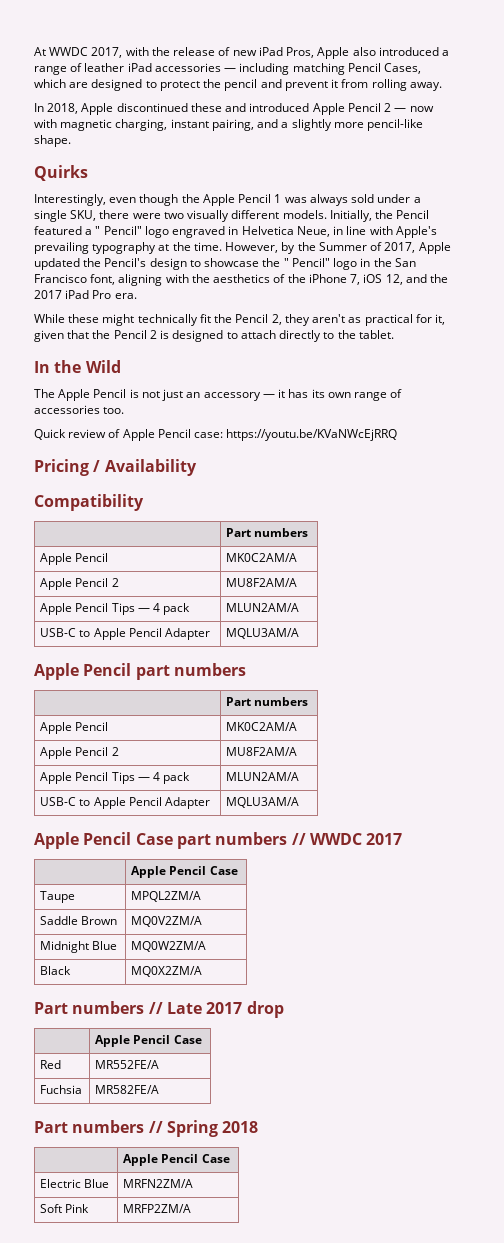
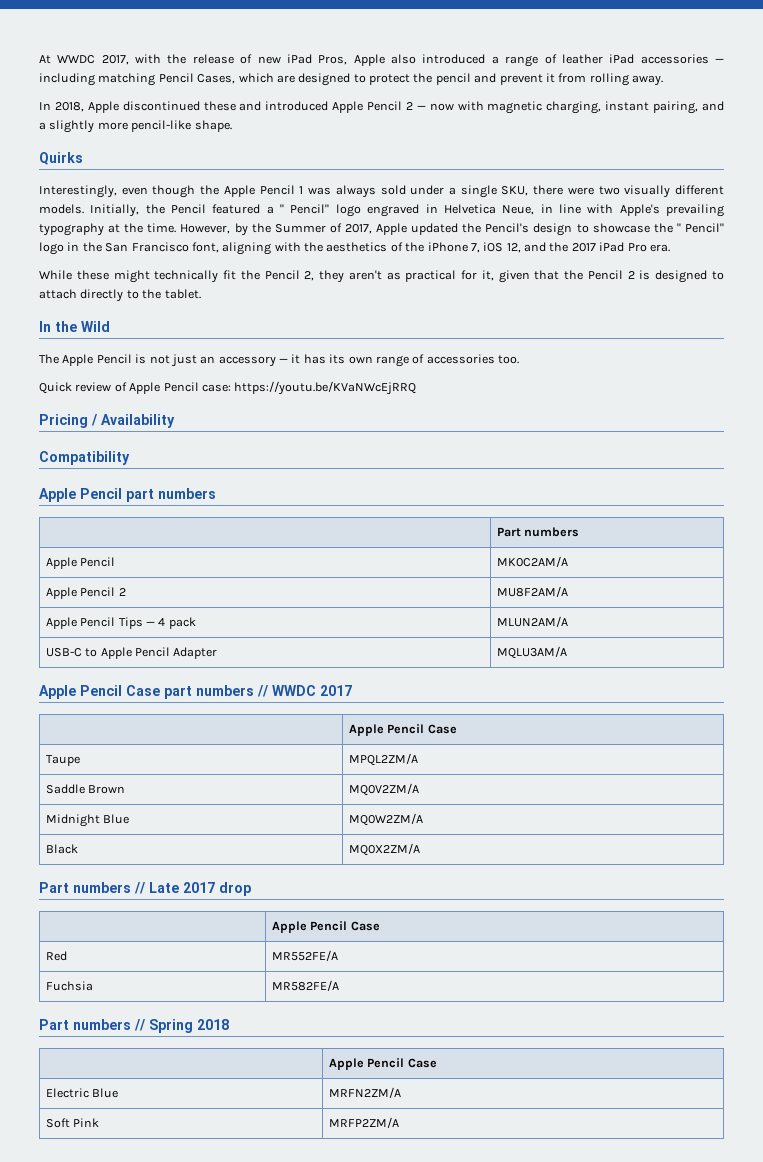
  Compatibility
- | Part numbers
- Apple Pencil | MK0C2AM/A
- Apple Pencil 2 | MU8F2AM/A
- Apple Pencil Tips — 4 pack | MLUN2AM/A
- USB-C to Apple Pencil Adapter | MQLU3AM/A

